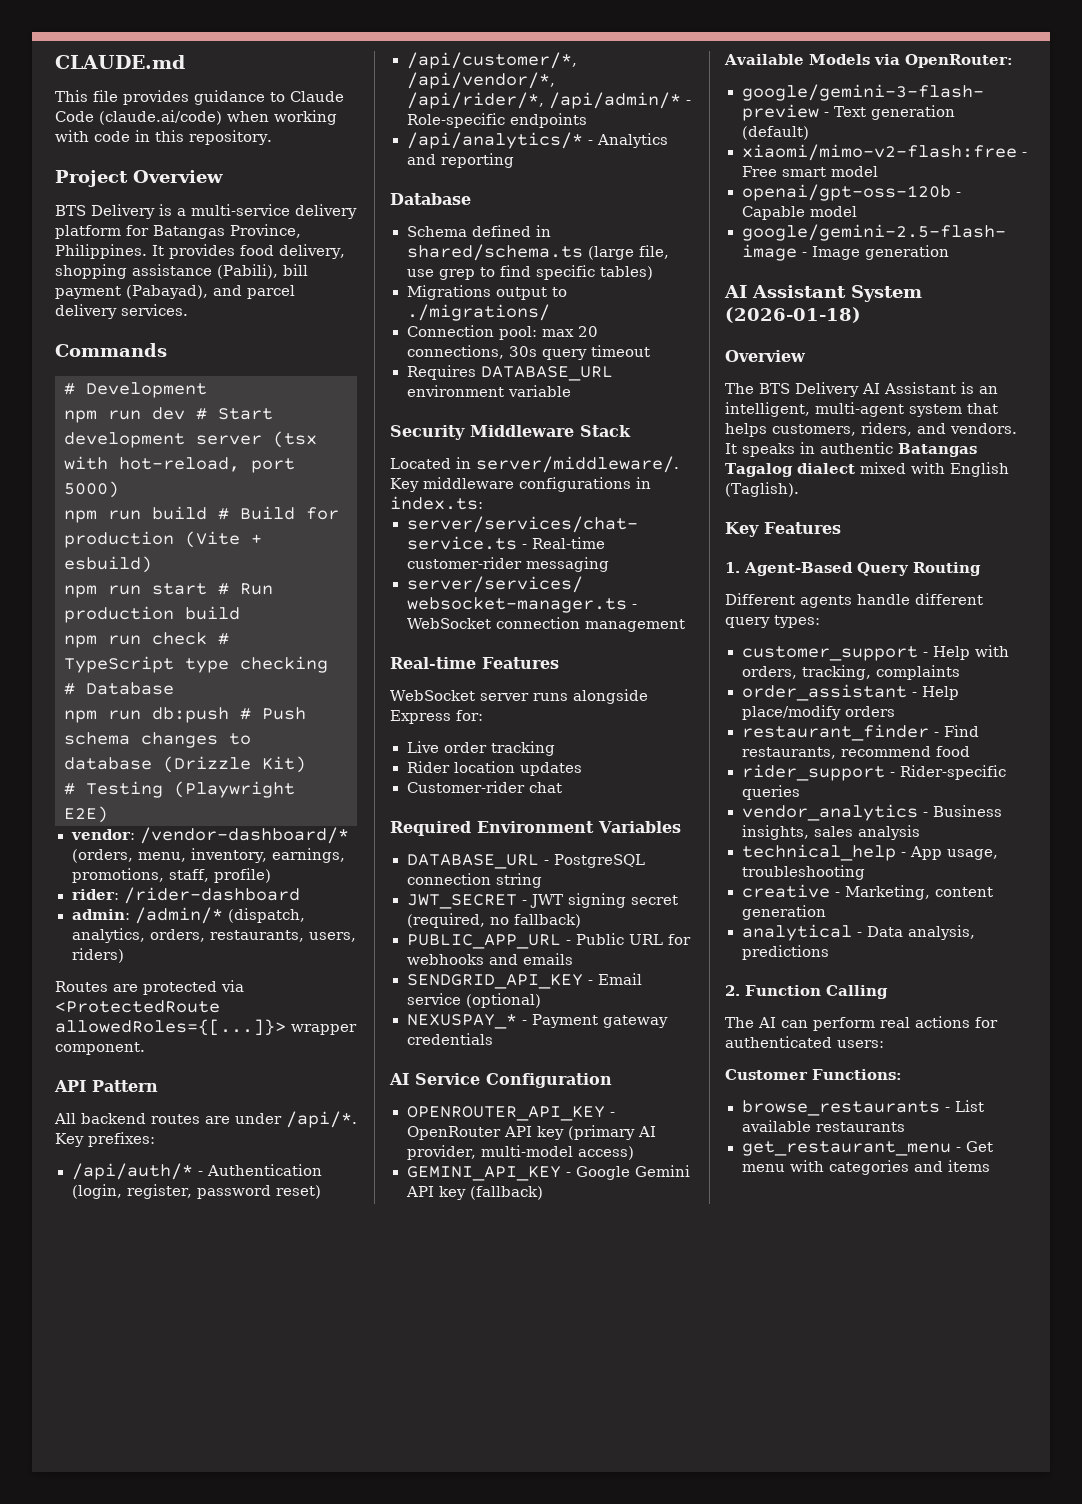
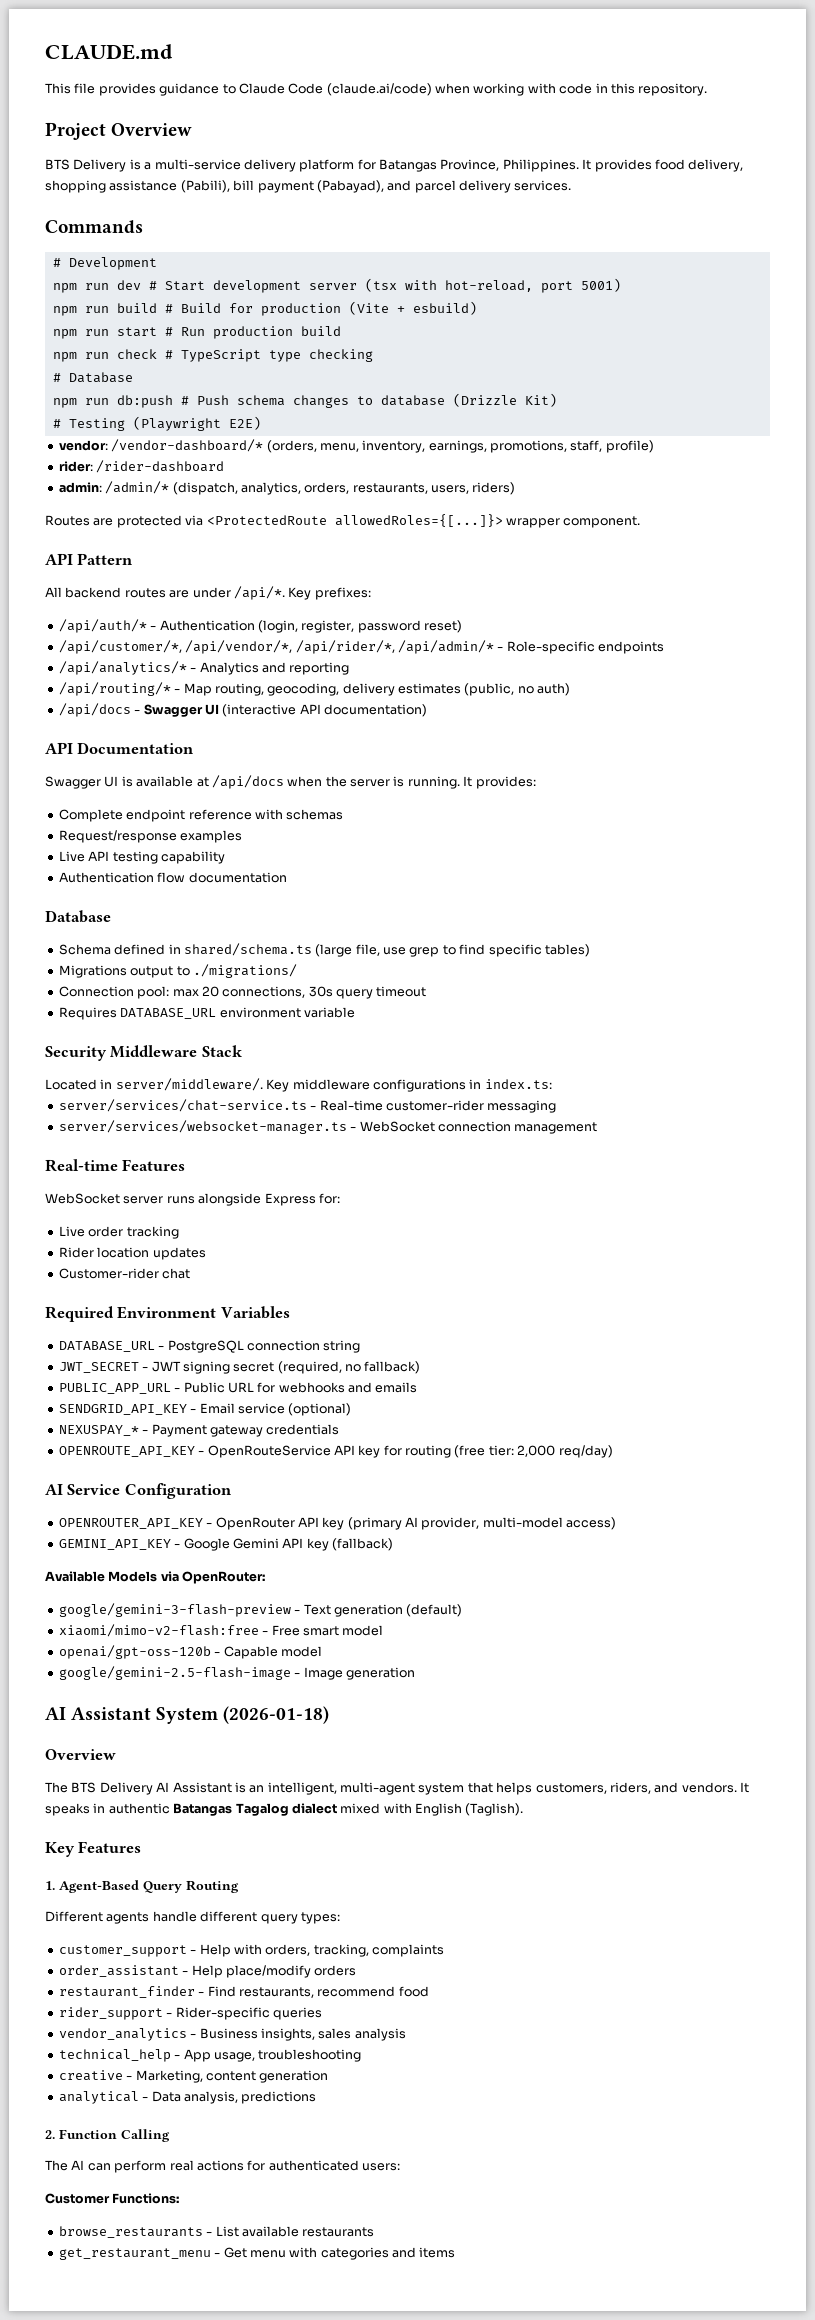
- npm run dev # Start development server (tsx with hot-reload, port 5000)
+ npm run dev # Start development server (tsx with hot-reload, port 5001)
+ /api/routing/* - Map routing, geocoding, delivery estimates (public, no auth)
+ /api/docs - Swagger UI (interactive API documentation)
+ API Documentation
+ Swagger UI is available at /api/docs when the server is running. It provides:
+ Complete endpoint reference with schemas
+ Request/response examples
+ Live API testing capability
+ Authentication flow documentation
+ OPENROUTE_API_KEY - OpenRouteService API key for routing (free tier: 2,000 req/day)

